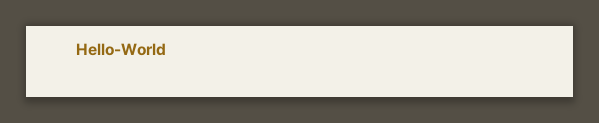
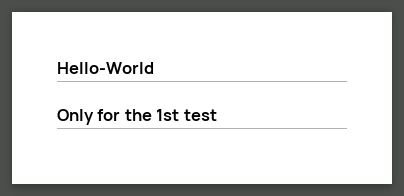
+ Only for the 1st test

